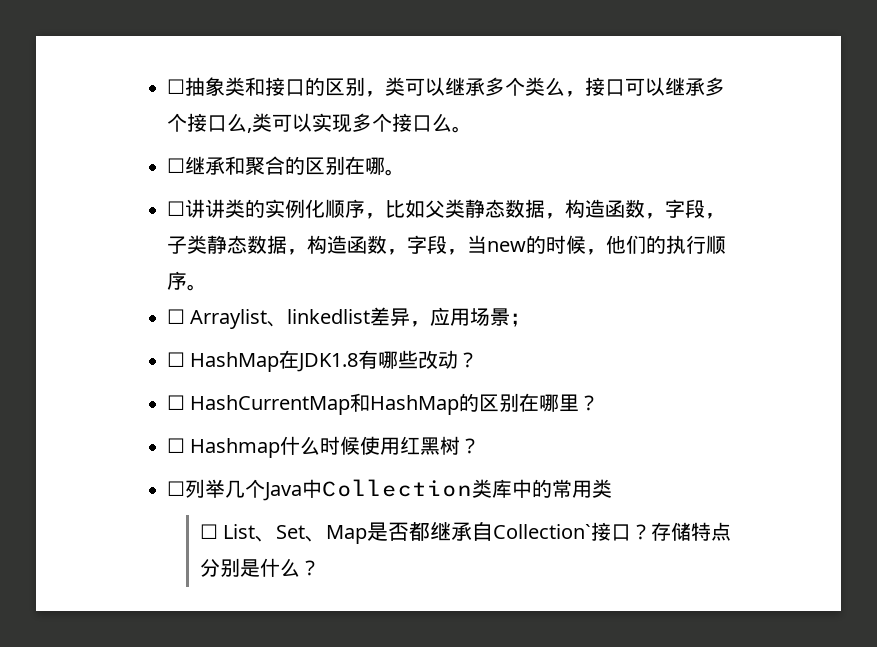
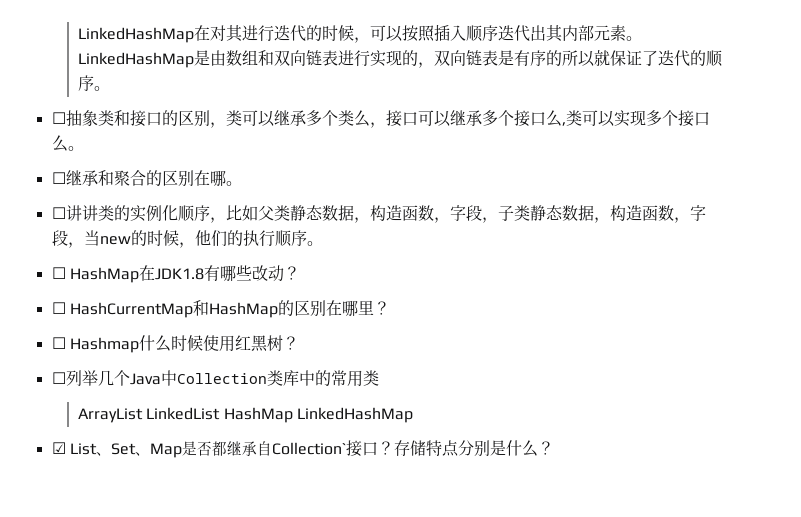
+ LinkedHashMap在对其进行迭代的时候，可以按照插入顺序迭代出其内部元素。LinkedHashMap是由数组和双向链表进行实现的，双向链表是有序的所以就保证了迭代的顺序。
- ☐ Arraylist、linkedlist差异，应用场景；
- ☐ List、Set、Map是否都继承自Collection`接口？
+ ArrayList LinkedList HashMap LinkedHashMap
+ ☑ List、Set、Map是否都继承自Collection`接口？

